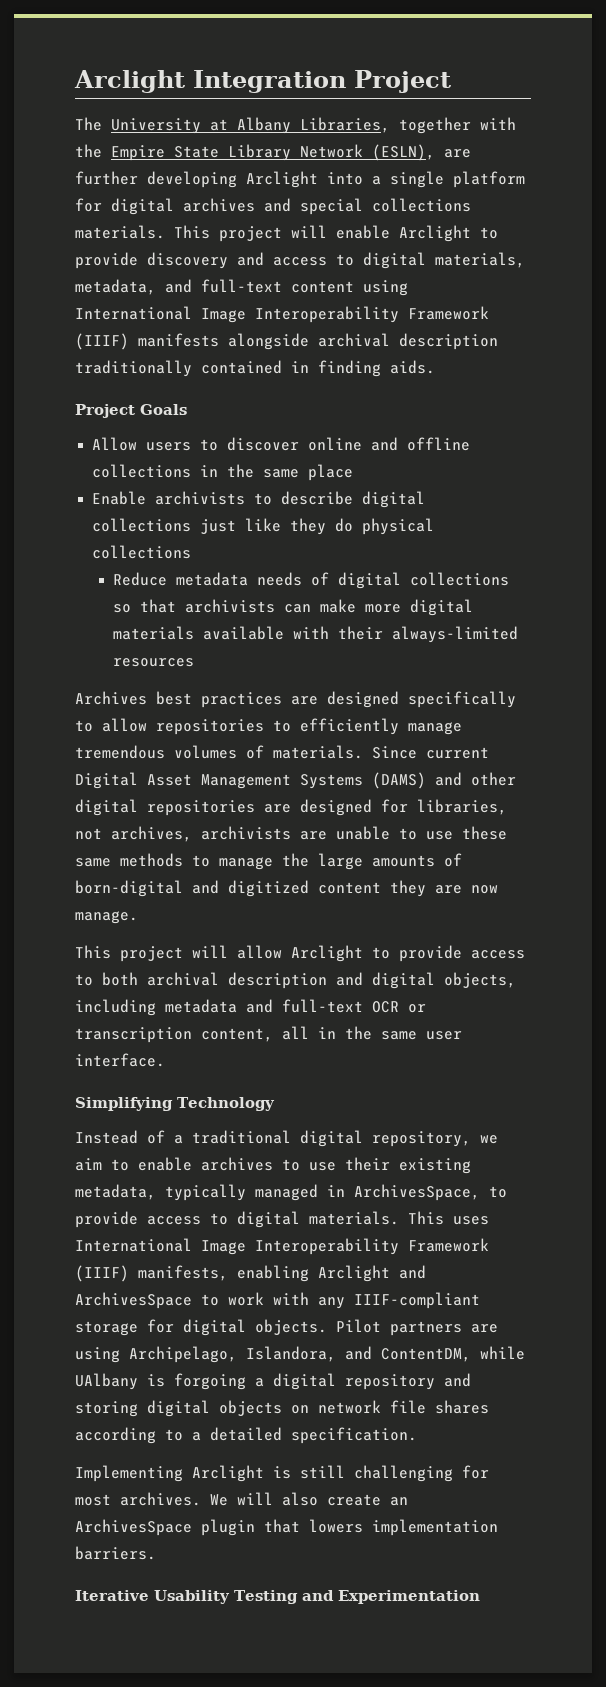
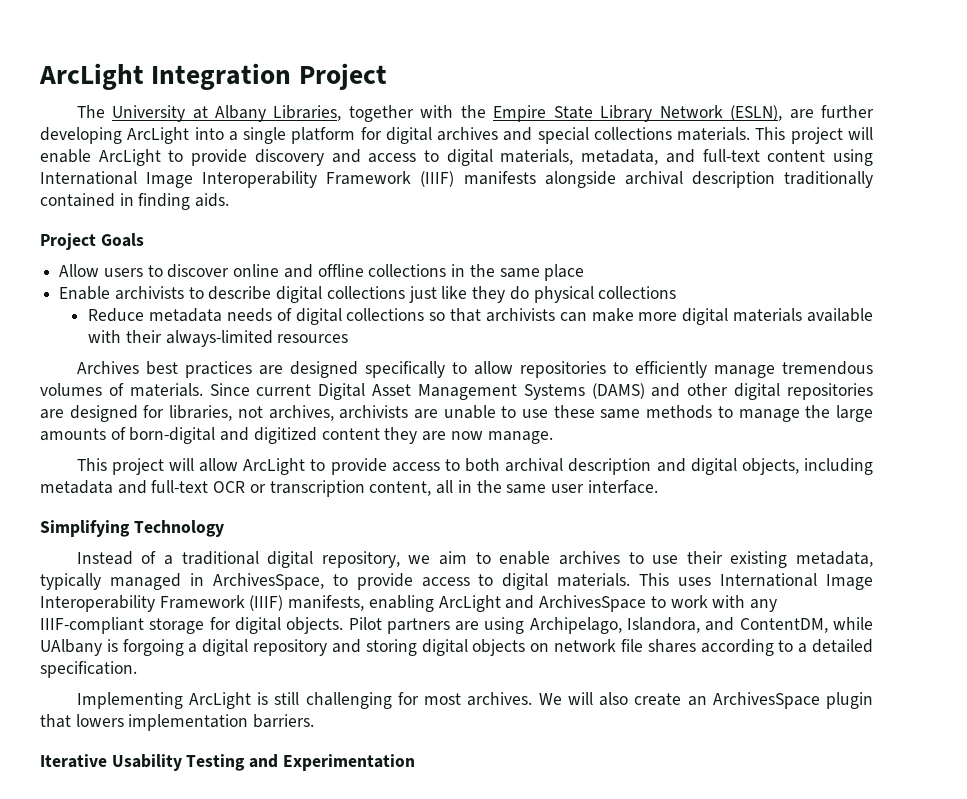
- Arclight Integration Project
+ ArcLight Integration Project
- The University at Albany Libraries, together with the Empire State Library Network (ESLN), are further developing Arclight into a single platform for digital archives and special collections materials.
+ The University at Albany Libraries, together with the Empire State Library Network (ESLN), are further developing ArcLight into a single platform for digital archives and special collections materials.
- This project will enable Arclight to provide discovery and access to digital materials, metadata, and full-text content using International Image Interoperability Framework (IIIF) manifests alongside archival description traditionally contained in finding aids.
+ This project will enable ArcLight to provide discovery and access to digital materials, metadata, and full-text content using International Image Interoperability Framework (IIIF) manifests alongside archival description traditionally contained in finding aids.
- This project will allow Arclight to provide access to both archival description and digital objects, including metadata and full-text OCR or transcription content, all in the same user interface.
+ This project will allow ArcLight to provide access to both archival description and digital objects, including metadata and full-text OCR or transcription content, all in the same user interface.
- This uses International Image Interoperability Framework (IIIF) manifests, enabling Arclight and ArchivesSpace to work with any IIIF-compliant storage for digital objects.
+ This uses International Image Interoperability Framework (IIIF) manifests, enabling ArcLight and ArchivesSpace to work with any IIIF-compliant storage for digital objects.
- Implementing Arclight is still challenging for most archives.
+ Implementing ArcLight is still challenging for most archives.

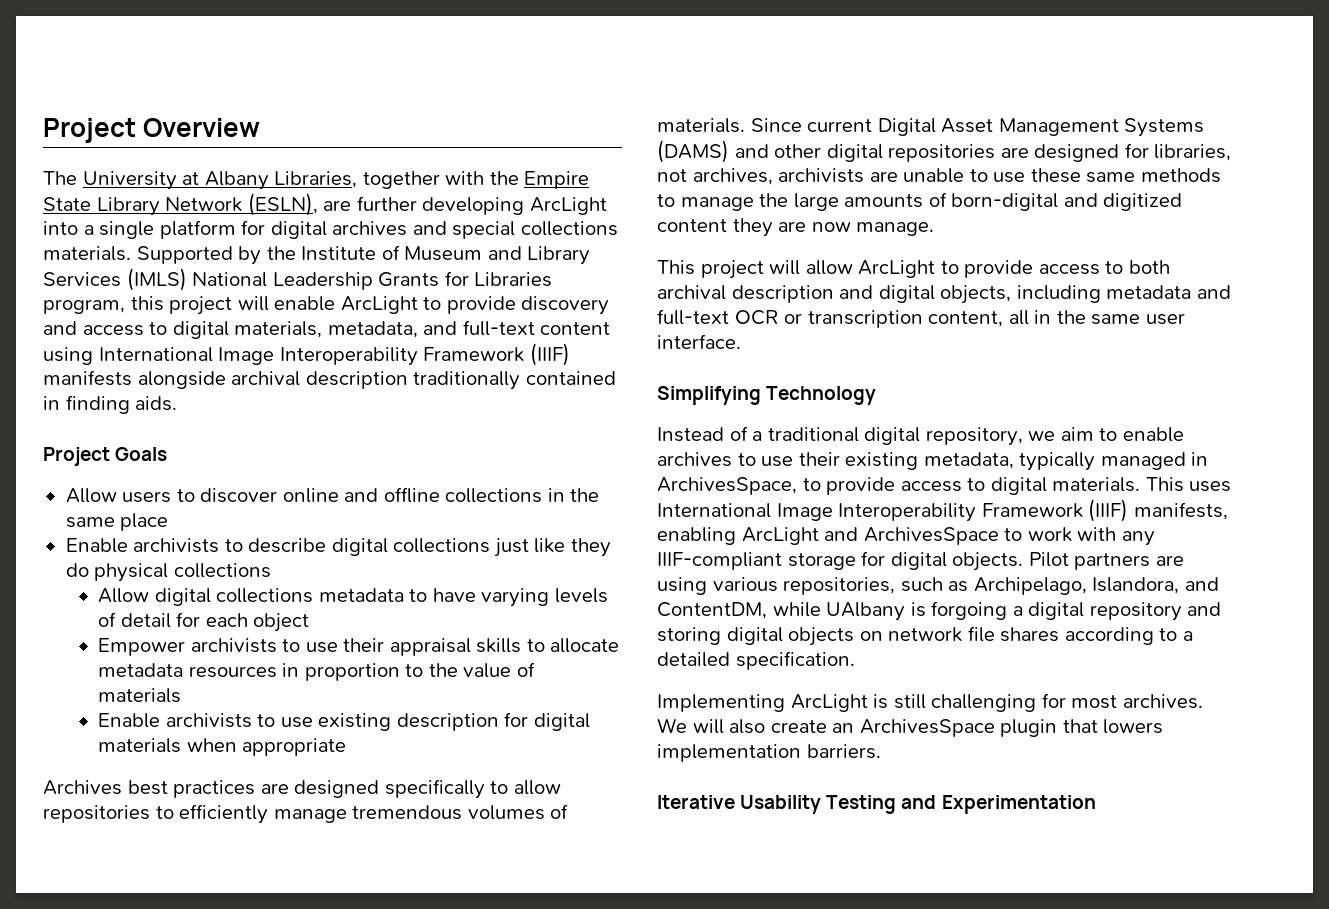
- ArcLight Integration Project
+ Project Overview
- This project will enable ArcLight to provide discovery and access to digital materials, metadata, and full-text content using International Image Interoperability Framework (IIIF) manifests alongside archival description traditionally contained in finding aids.
+ Supported by the Institute of Museum and Library Services (IMLS) National Leadership Grants for Libraries program, this project will enable ArcLight to provide discovery and access to digital materials, metadata, and full-text content using International Image Interoperability Framework (IIIF) manifests alongside archival description traditionally contained in finding aids.
- Reduce metadata needs of digital collections so that archivists can make more digital materials available with their always-limited resources
+ Allow digital collections metadata to have varying levels of detail for each object
+ Empower archivists to use their appraisal skills to allocate metadata resources in proportion to the value of materials
+ Enable archivists to use existing description for digital materials when appropriate
- Pilot partners are using Archipelago, Islandora, and ContentDM, while UAlbany is forgoing a digital repository and storing digital objects on network file shares according to a detailed specification.
+ Pilot partners are using various repositories, such as Archipelago, Islandora, and ContentDM, while UAlbany is forgoing a digital repository and storing digital objects on network file shares according to a detailed specification.

